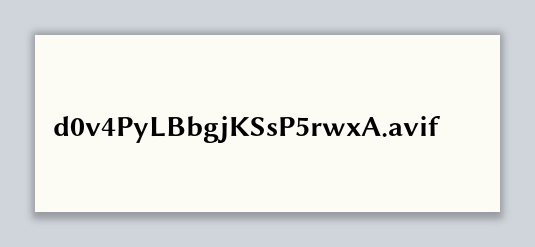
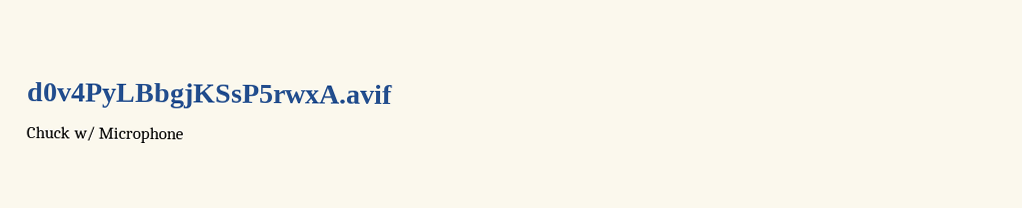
+ Chuck w/ Microphone

